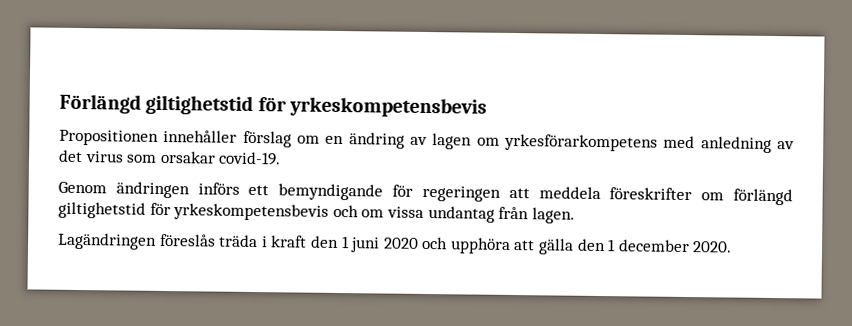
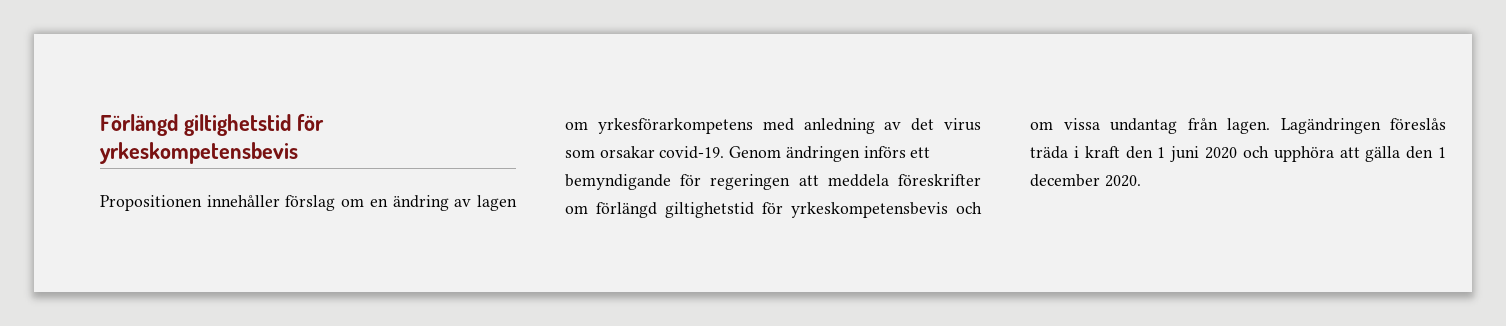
- Propositionen innehåller förslag om en ändring av lagen om yrkesförarkompetens med anledning av det virus som orsakar covid-19.
- Genom ändringen införs ett bemyndigande för regeringen att meddela föreskrifter om förlängd giltighetstid för yrkeskompetensbevis och om vissa undantag från lagen.
- Lagändringen föreslås träda i kraft den 1 juni 2020 och upphöra att gälla den 1 december 2020.
+ Propositionen innehåller förslag om en ändring av lagen om yrkesförarkompetens med anledning av det virus som orsakar covid-19. Genom ändringen införs ett bemyndigande för regeringen att meddela föreskrifter om förlängd giltighetstid för yrkeskompetensbevis och om vissa undantag från lagen. Lagändringen föreslås träda i kraft den 1 juni 2020 och upphöra att gälla den 1 december 2020.

